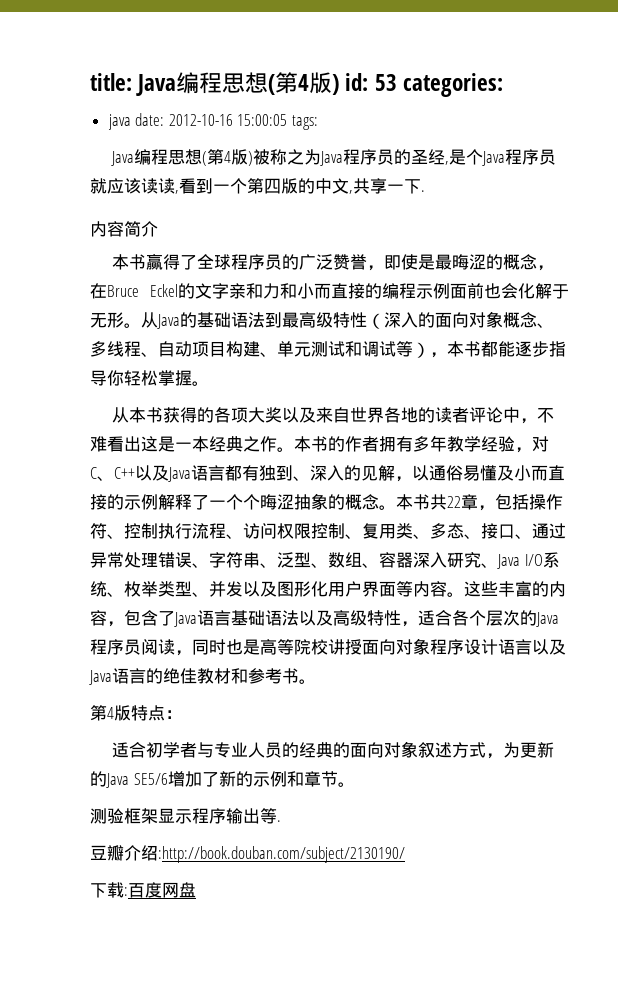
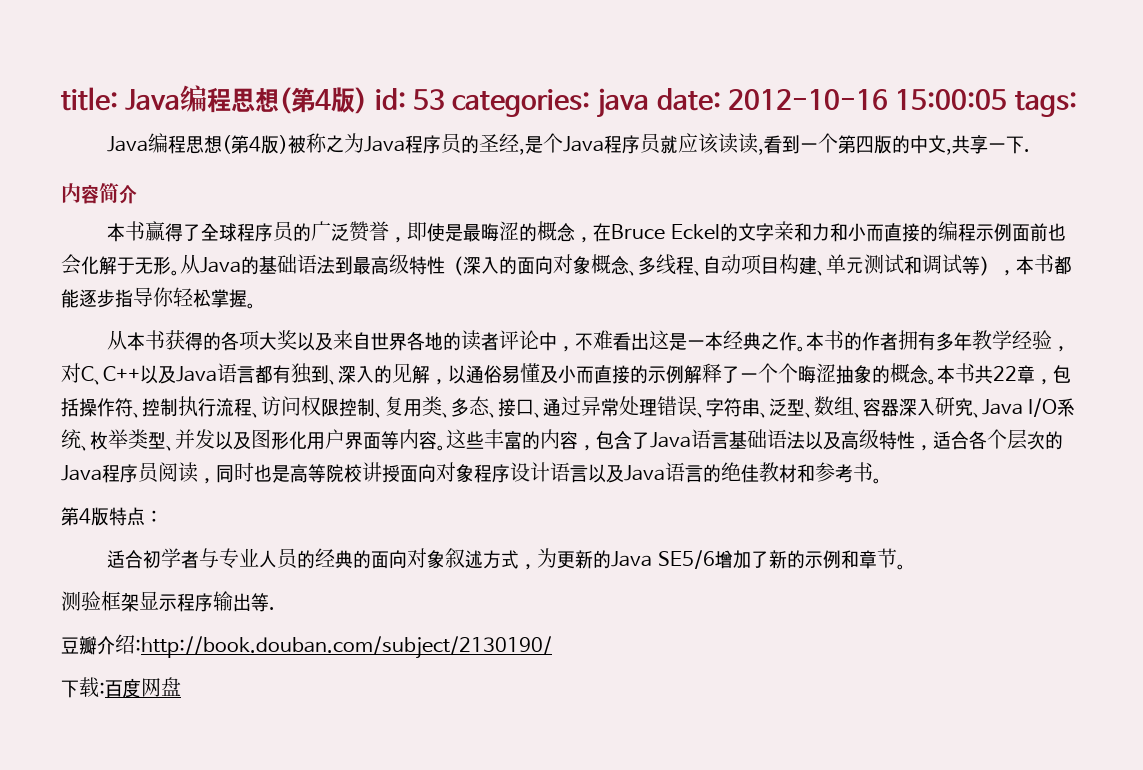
- title: Java编程思想(第4版) id: 53 categories:
- java date: 2012-10-16 15:00:05 tags:
+ title: Java编程思想(第4版) id: 53 categories: java date: 2012-10-16 15:00:05 tags:

